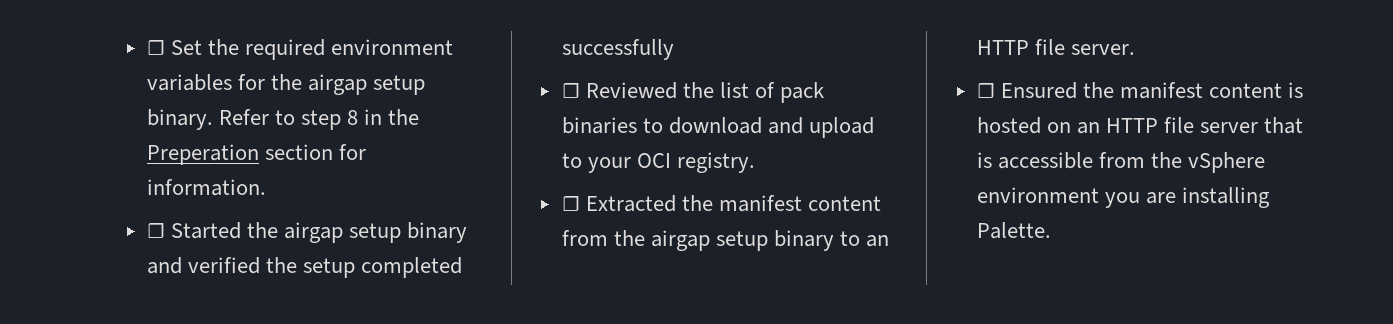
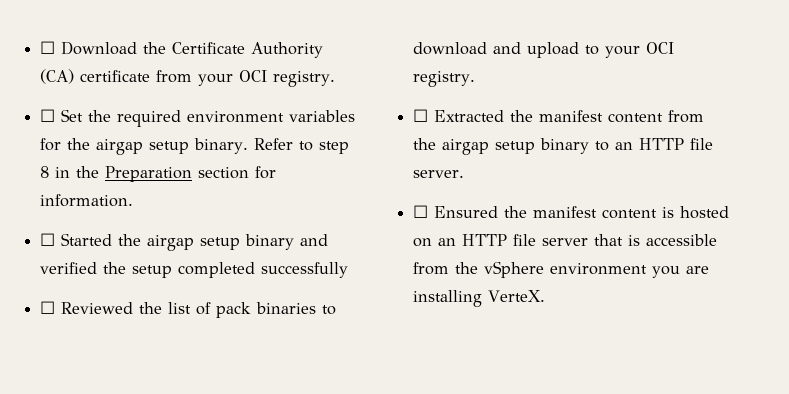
+ ☐ Download the Certificate Authority (CA) certificate from your OCI registry.
- Refer to step 8 in the Preperation section for information.
+ Refer to step 8 in the Preparation section for information.
- ☐ Ensured the manifest content is hosted on an HTTP file server that is accessible from the vSphere environment you are installing Palette.
+ ☐ Ensured the manifest content is hosted on an HTTP file server that is accessible from the vSphere environment you are installing VerteX.

